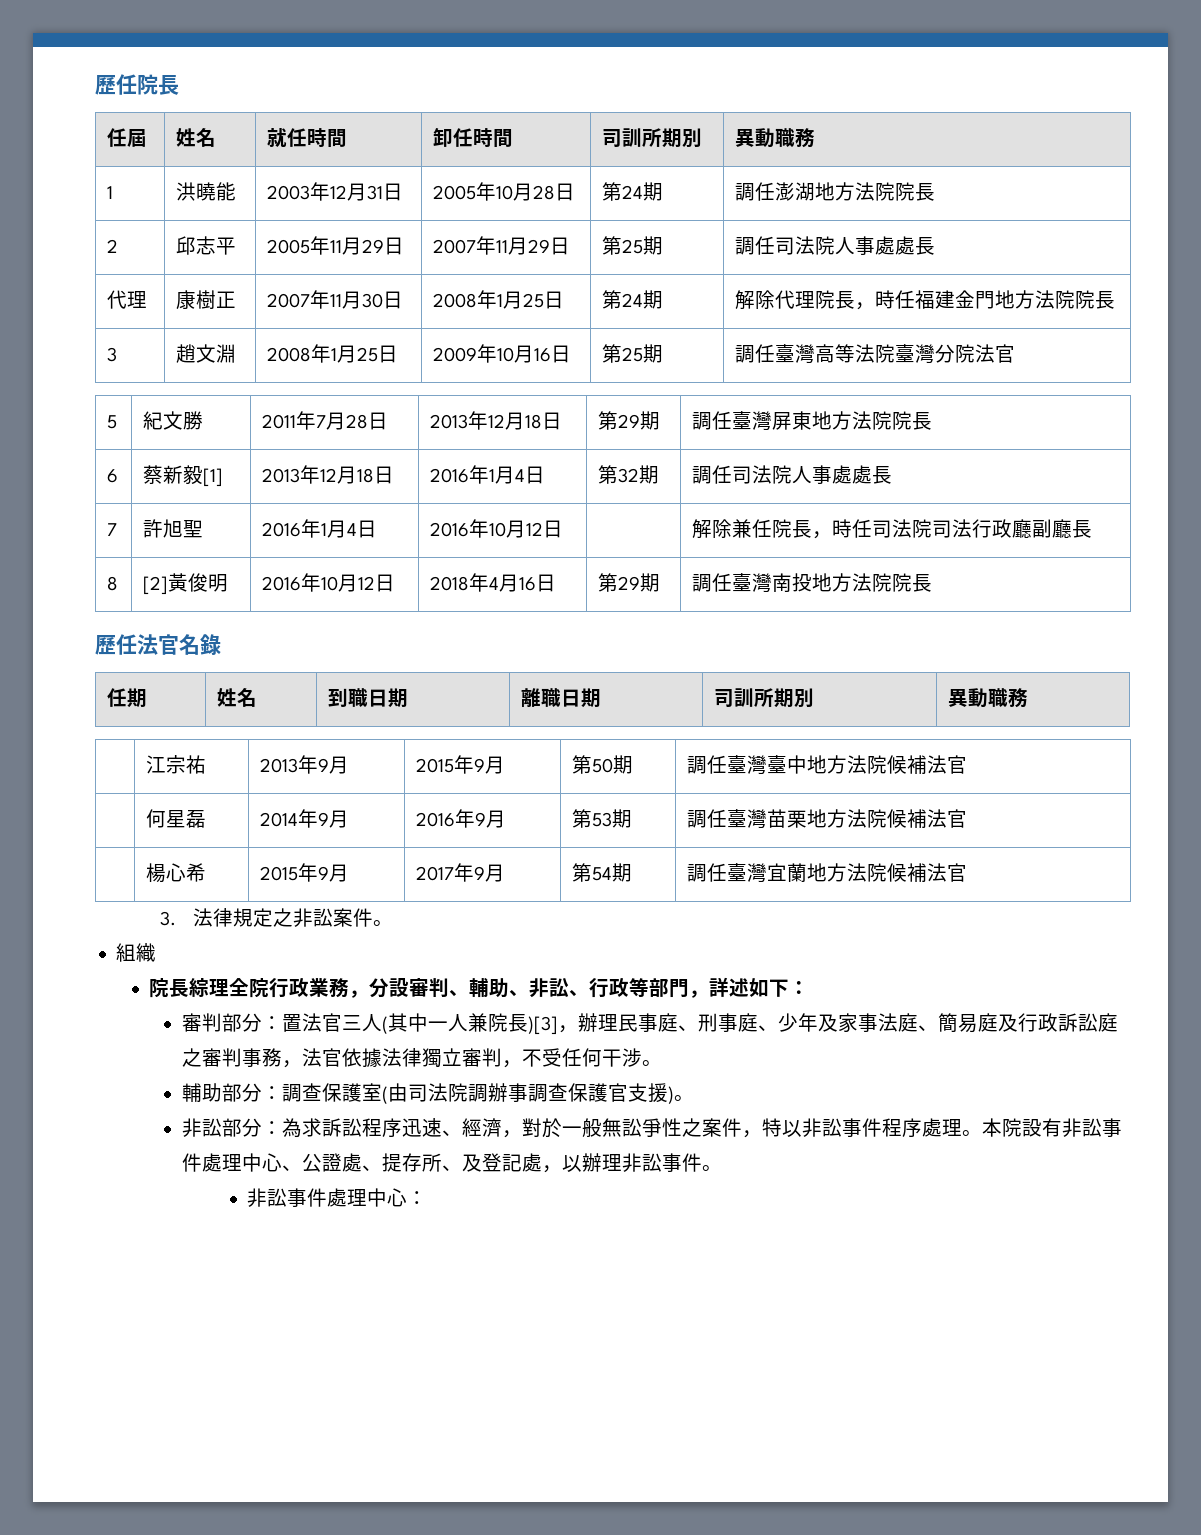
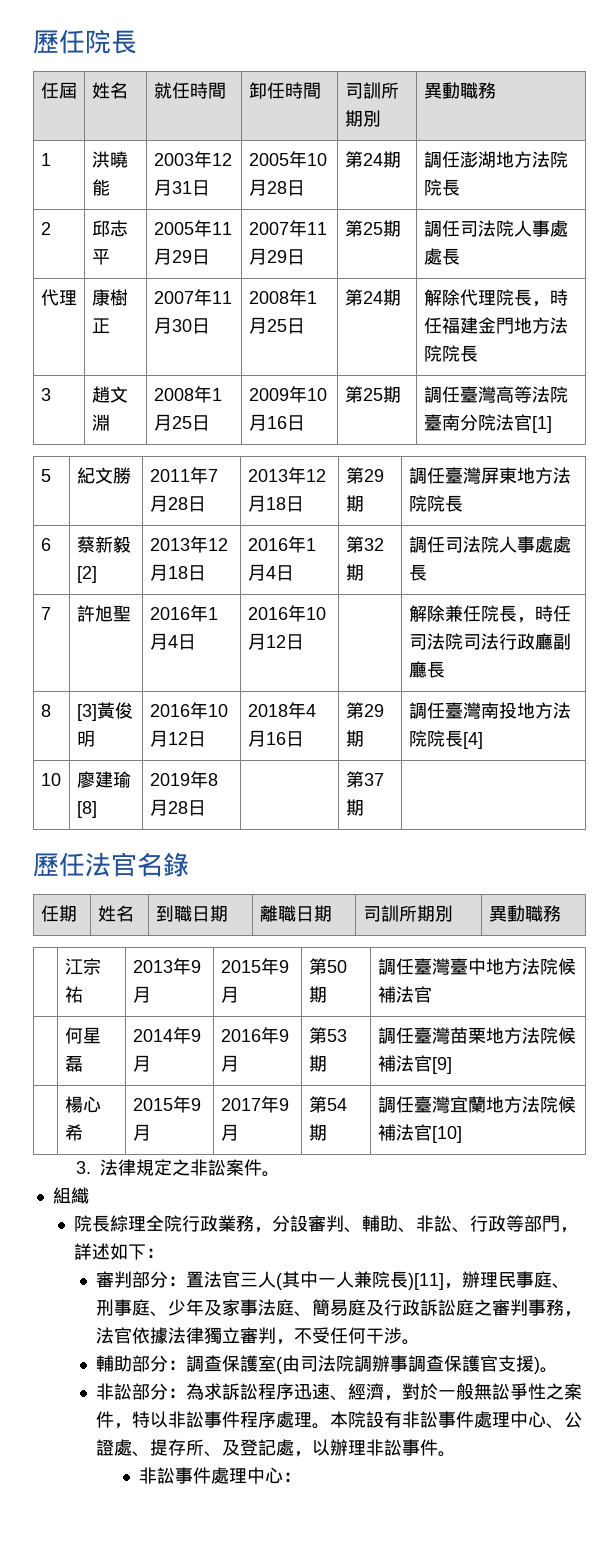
- 3 | 趙文淵 | 2008年1月25日 | 2009年10月16日 | 第25期 | 調任臺灣高等法院臺灣分院法官
+ 3 | 趙文淵 | 2008年1月25日 | 2009年10月16日 | 第25期 | 調任臺灣高等法院臺南分院法官[1]
- 6 | 蔡新毅[1] | 2013年12月18日 | 2016年1月4日 | 第32期 | 調任司法院人事處處長
+ 6 | 蔡新毅[2] | 2013年12月18日 | 2016年1月4日 | 第32期 | 調任司法院人事處處長
- 8 | [2]黃俊明 | 2016年10月12日 | 2018年4月16日 | 第29期 | 調任臺灣南投地方法院院長
+ 8 | [3]黃俊明 | 2016年10月12日 | 2018年4月16日 | 第29期 | 調任臺灣南投地方法院院長[4]
+ 10 | 廖建瑜[8] | 2019年8月28日 | | 第37期 |
- | 何星磊 | 2014年9月 | 2016年9月 | 第53期 | 調任臺灣苗栗地方法院候補法官
+ | 何星磊 | 2014年9月 | 2016年9月 | 第53期 | 調任臺灣苗栗地方法院候補法官[9]
- | 楊心希 | 2015年9月 | 2017年9月 | 第54期 | 調任臺灣宜蘭地方法院候補法官
+ | 楊心希 | 2015年9月 | 2017年9月 | 第54期 | 調任臺灣宜蘭地方法院候補法官[10]
- 審判部分：置法官三人(其中一人兼院長)[3]，辦理民事庭、刑事庭、少年及家事法庭、簡易庭及行政訴訟庭之審判事務，法官依據法律獨立審判，不受任何干涉。
+ 審判部分：置法官三人(其中一人兼院長)[11]，辦理民事庭、刑事庭、少年及家事法庭、簡易庭及行政訴訟庭之審判事務，法官依據法律獨立審判，不受任何干涉。

